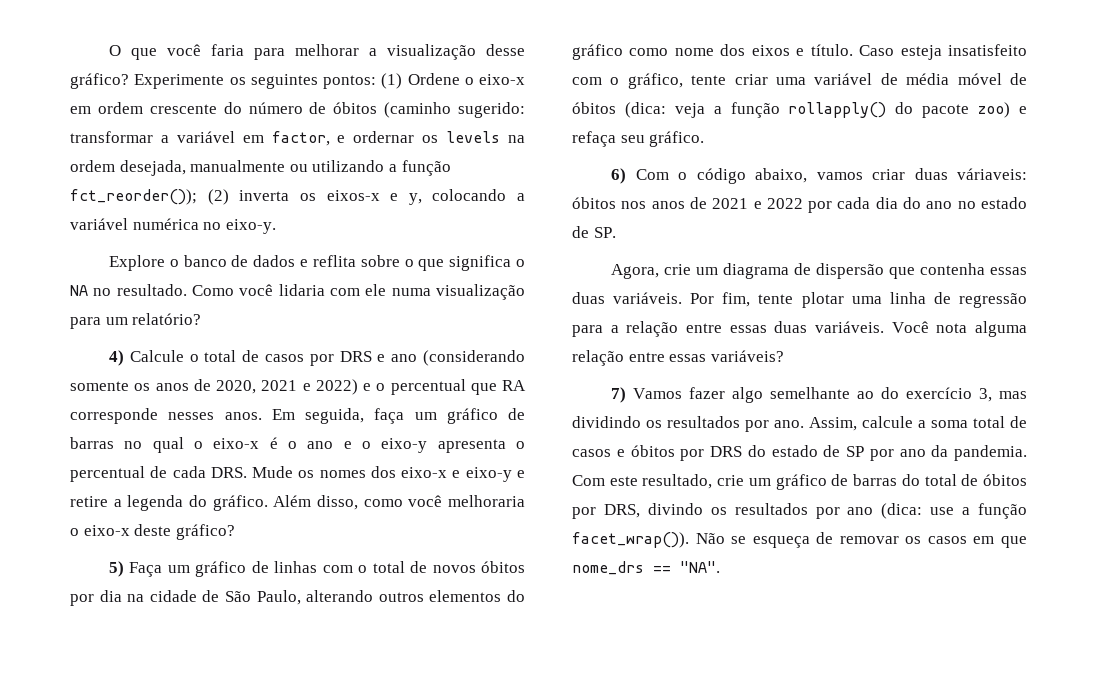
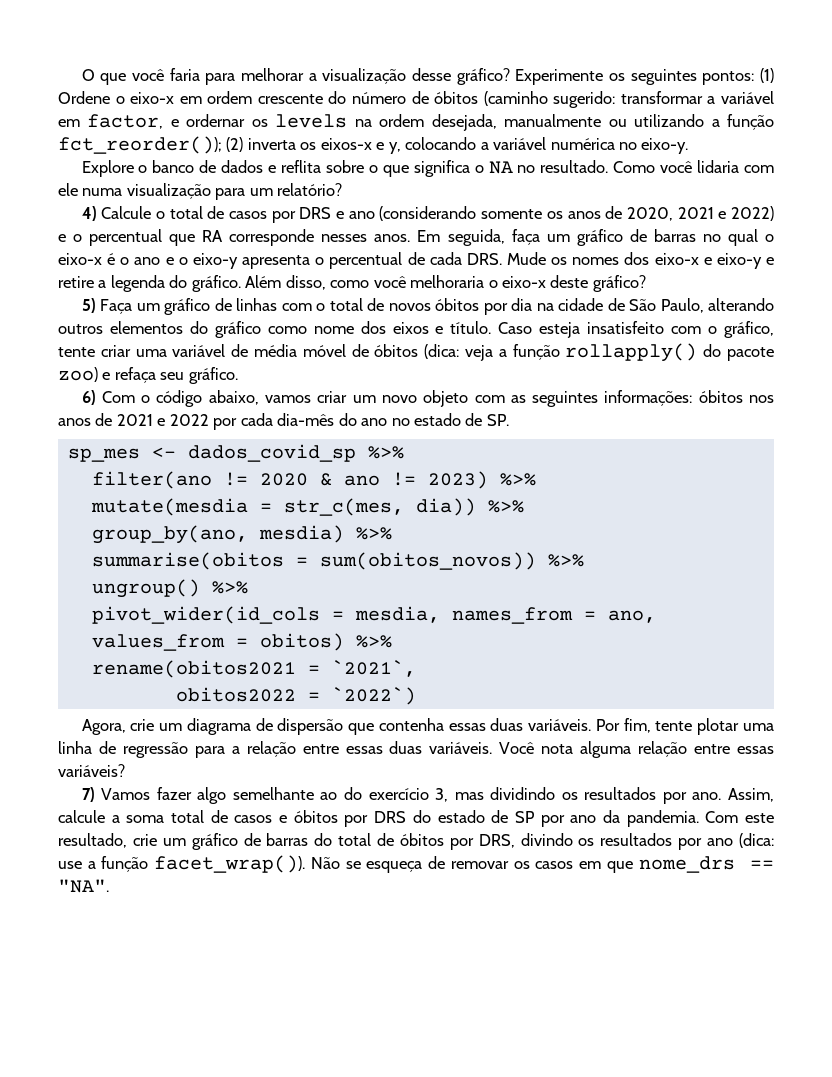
- 6) Com o código abaixo, vamos criar duas váriaveis: óbitos nos anos de 2021 e 2022 por cada dia do ano no estado de SP.
+ 6) Com o código abaixo, vamos criar um novo objeto com as seguintes informações: óbitos nos anos de 2021 e 2022 por cada dia-mês do ano no estado de SP.
+ sp_mes <- dados_covid_sp %>%
+ filter(ano != 2020 & ano != 2023) %>%
+ mutate(mesdia = str_c(mes, dia)) %>%
+ group_by(ano, mesdia) %>%
+ summarise(obitos = sum(obitos_novos)) %>%
+ ungroup() %>%
+ pivot_wider(id_cols = mesdia, names_from = ano, values_from = obitos) %>%
+ rename(obitos2021 = `2021`,
+ obitos2022 = `2022`)

